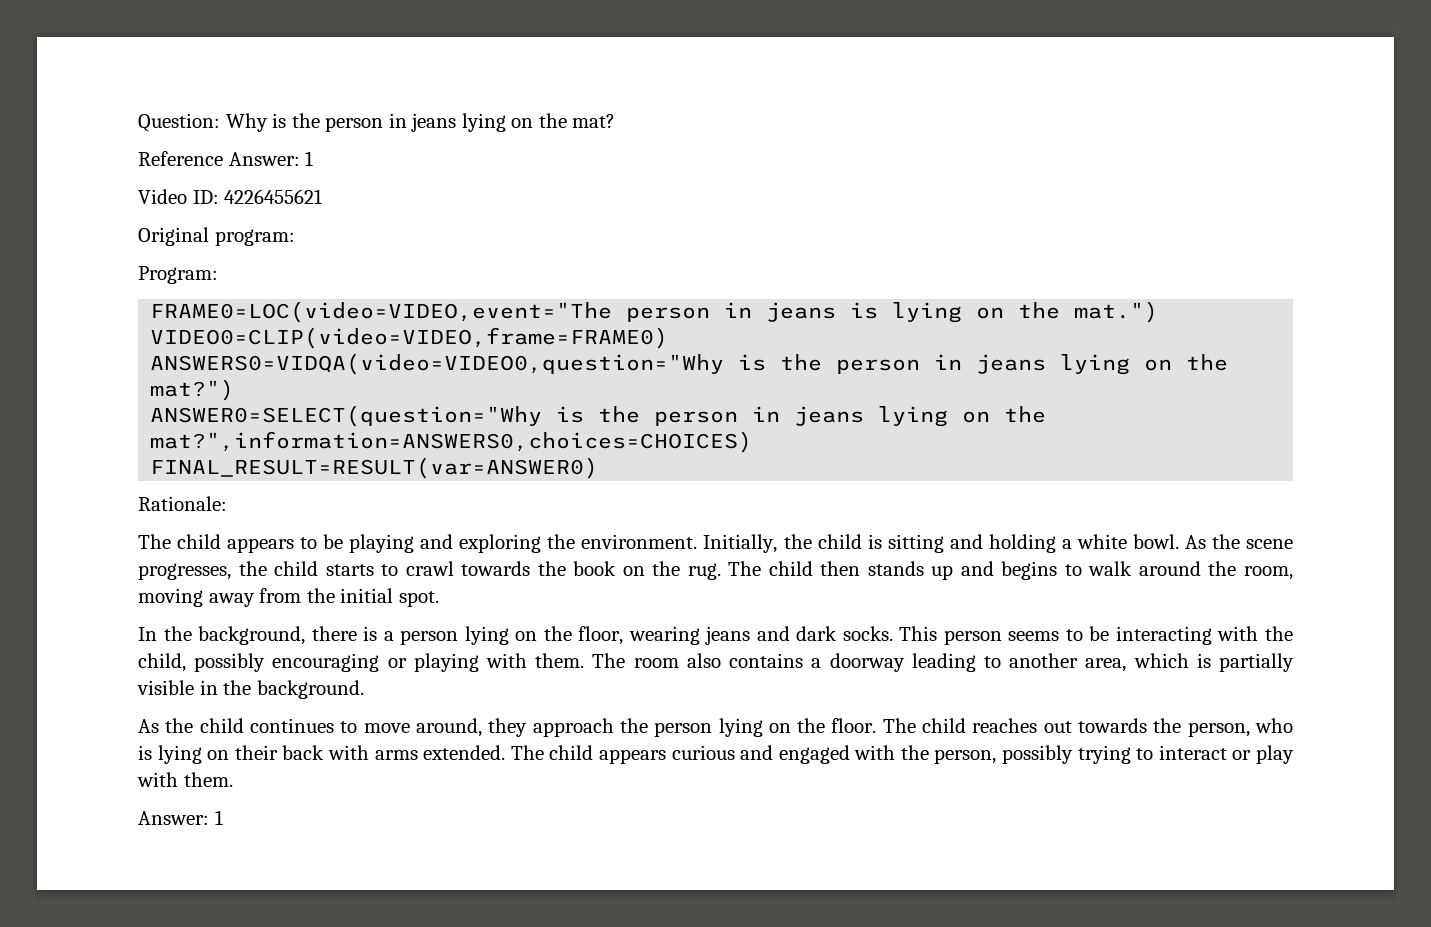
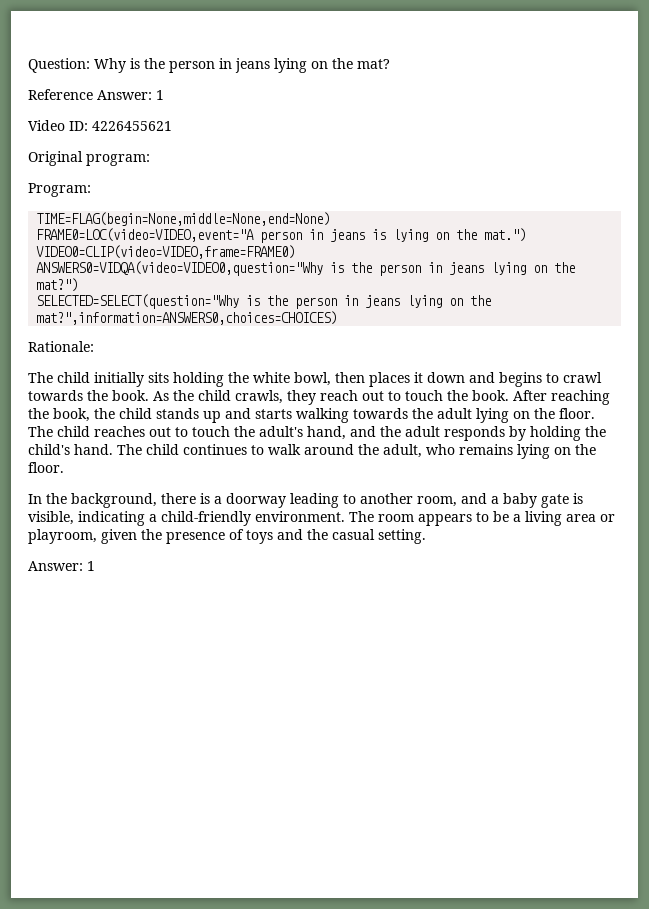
- FRAME0=LOC(video=VIDEO,event="The person in jeans is lying on the mat.")
+ TIME=FLAG(begin=None,middle=None,end=None)
+ FRAME0=LOC(video=VIDEO,event="A person in jeans is lying on the mat.")
- ANSWER0=SELECT(question="Why is the person in jeans lying on the mat?",information=ANSWERS0,choices=CHOICES)
+ SELECTED=SELECT(question="Why is the person in jeans lying on the mat?",information=ANSWERS0,choices=CHOICES)
- FINAL_RESULT=RESULT(var=ANSWER0)
- The child appears to be playing and exploring the environment. Initially, the child is sitting and holding a white bowl. As the scene progresses, the child starts to crawl towards the book on the rug. The child then stands up and begins to walk around the room, moving away from the initial spot.
- In the background, there is a person lying on the floor, wearing jeans and dark socks. This person seems to be interacting with the child, possibly encouraging or playing with them. The room also contains a doorway leading to another area, which is partially visible in the background.
- As the child continues to move around, they approach the person lying on the floor.
+ The child initially sits holding the white bowl, then places it down and begins to crawl towards the book. As the child crawls, they reach out to touch the book. After reaching the book, the child stands up and starts walking towards the adult lying on the floor.
- The child reaches out towards the person, who is lying on their back with arms extended. The child appears curious and engaged with the person, possibly trying to interact or play with them.
+ The child reaches out to touch the adult's hand, and the adult responds by holding the child's hand. The child continues to walk around the adult, who remains lying on the floor.
+ In the background, there is a doorway leading to another room, and a baby gate is visible, indicating a child-friendly environment. The room appears to be a living area or playroom, given the presence of toys and the casual setting.

